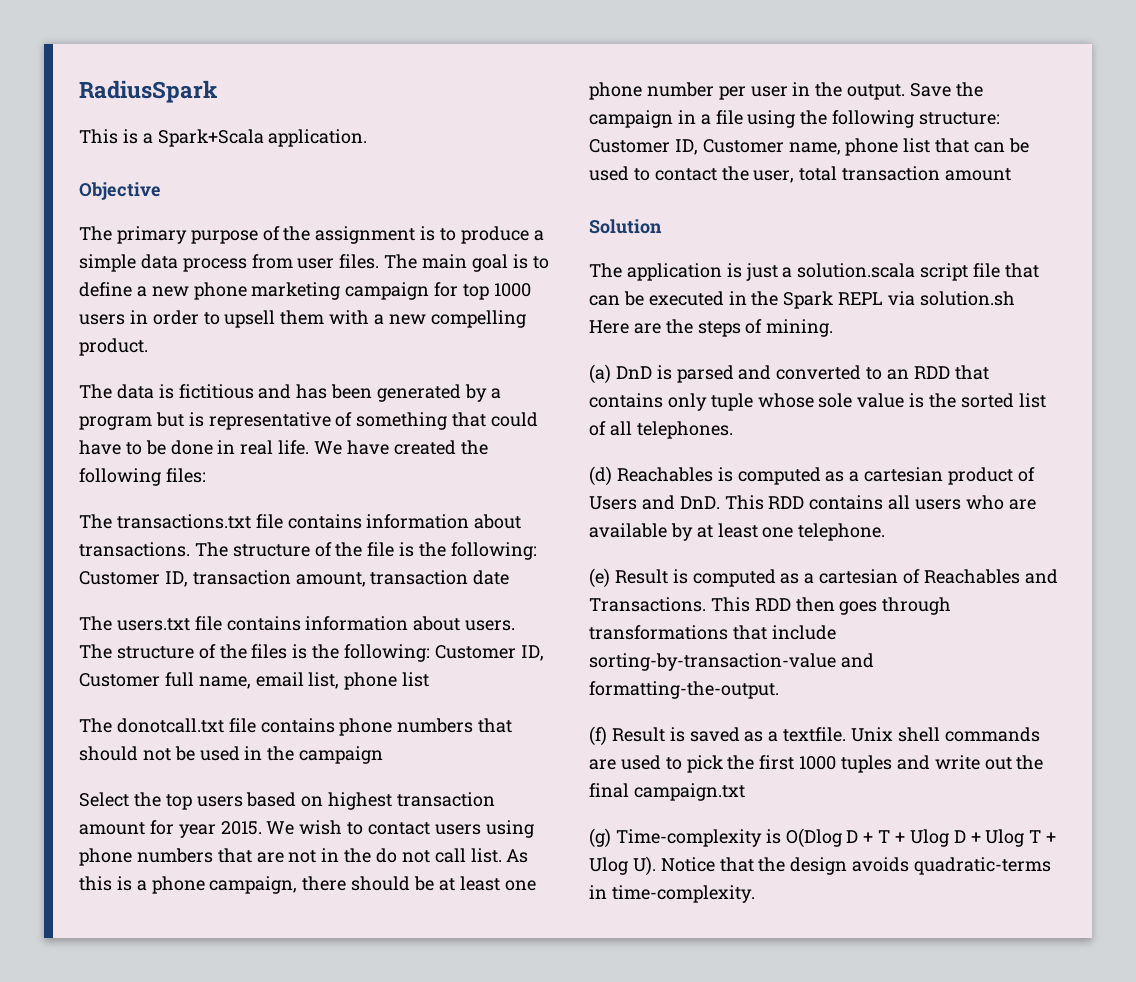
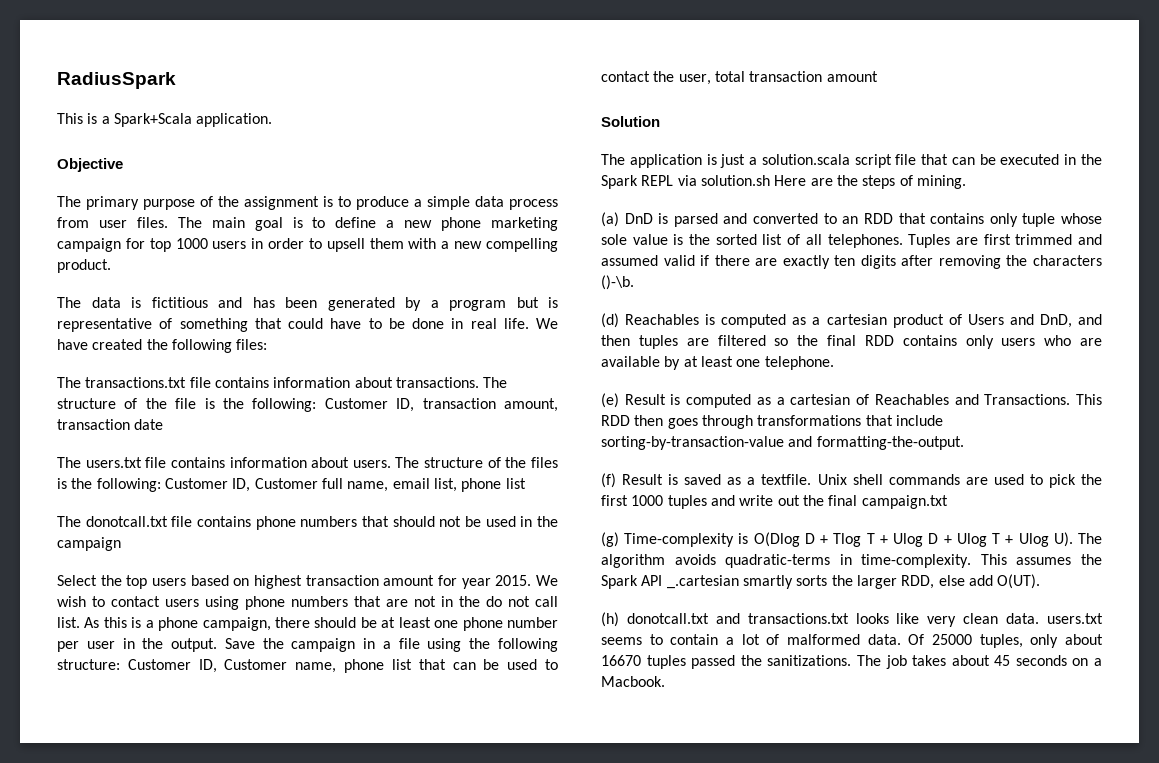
+ Tuples are first trimmed and assumed valid if there are exactly ten digits after removing the characters ()-\b.
- (d) Reachables is computed as a cartesian product of Users and DnD. This RDD contains all users who are available by at least one telephone.
+ (d) Reachables is computed as a cartesian product of Users and DnD, and then tuples are filtered so the final RDD contains only users who are available by at least one telephone.
- (g) Time-complexity is O(Dlog D + T + Ulog D + Ulog T + Ulog U). Notice that the design avoids quadratic-terms in time-complexity.
+ (g) Time-complexity is O(Dlog D + Tlog T + Ulog D + Ulog T + Ulog U). The algorithm avoids quadratic-terms in time-complexity. This assumes the Spark API _.cartesian smartly sorts the larger RDD, else add O(UT).
+ (h) donotcall.txt and transactions.txt looks like very clean data. users.txt seems to contain a lot of malformed data. Of 25000 tuples, only about 16670 tuples passed the sanitizations. The job takes about 45 seconds on a Macbook.

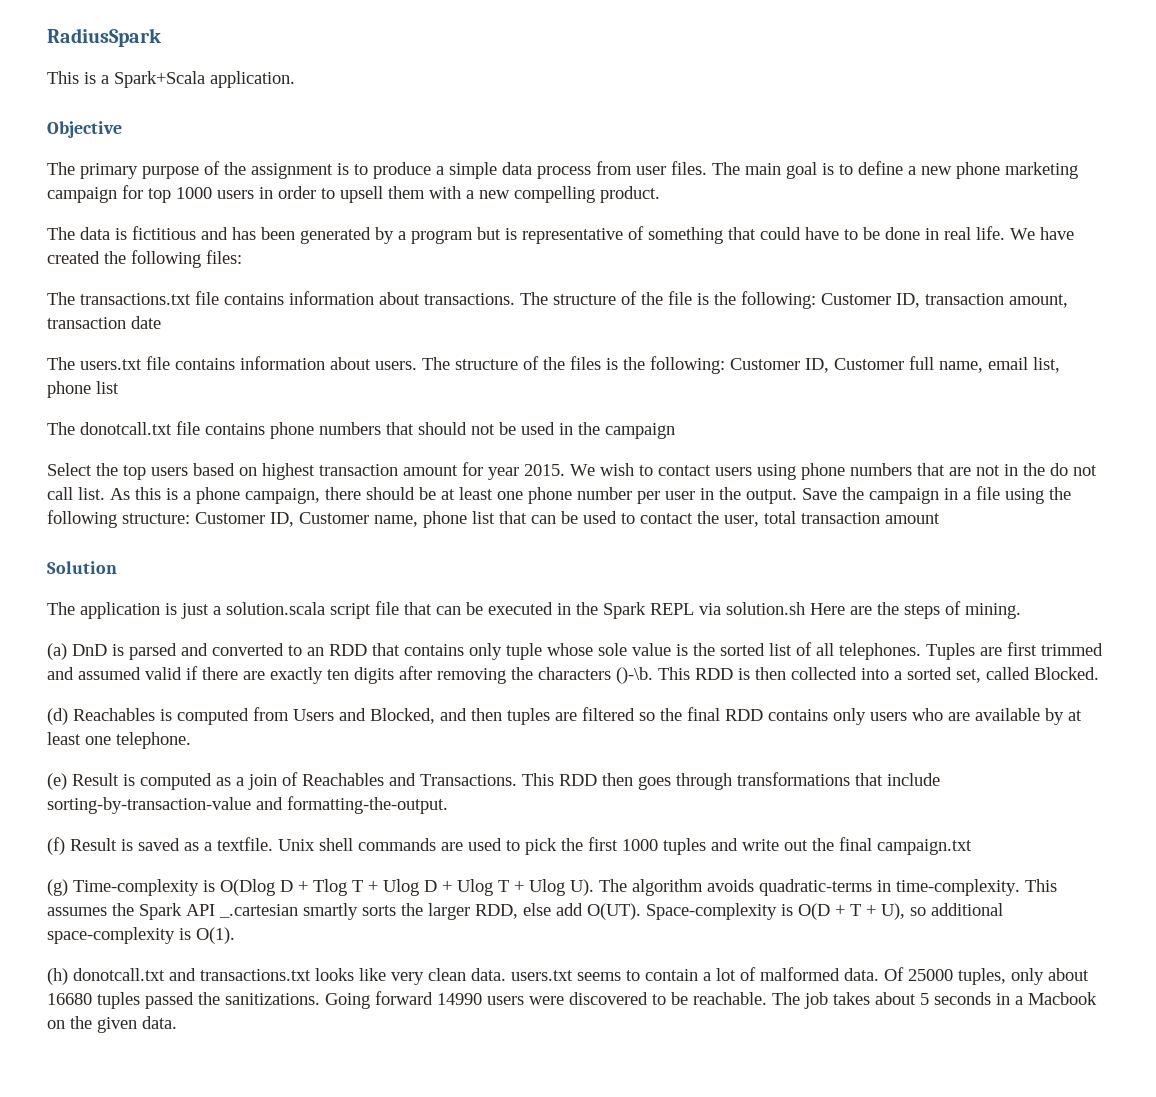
+ This RDD is then collected into a sorted set, called Blocked.
- (d) Reachables is computed as a cartesian product of Users and DnD, and then tuples are filtered so the final RDD contains only users who are available by at least one telephone.
+ (d) Reachables is computed from Users and Blocked, and then tuples are filtered so the final RDD contains only users who are available by at least one telephone.
- (e) Result is computed as a cartesian of Reachables and Transactions.
+ (e) Result is computed as a join of Reachables and Transactions.
+ Space-complexity is O(D + T + U), so additional space-complexity is O(1).
- Of 25000 tuples, only about 16670 tuples passed the sanitizations.
+ Of 25000 tuples, only about 16680 tuples passed the sanitizations.
- The job takes about 45 seconds on a Macbook.
+ Going forward 14990 users were discovered to be reachable. The job takes about 5 seconds in a Macbook on the given data.

